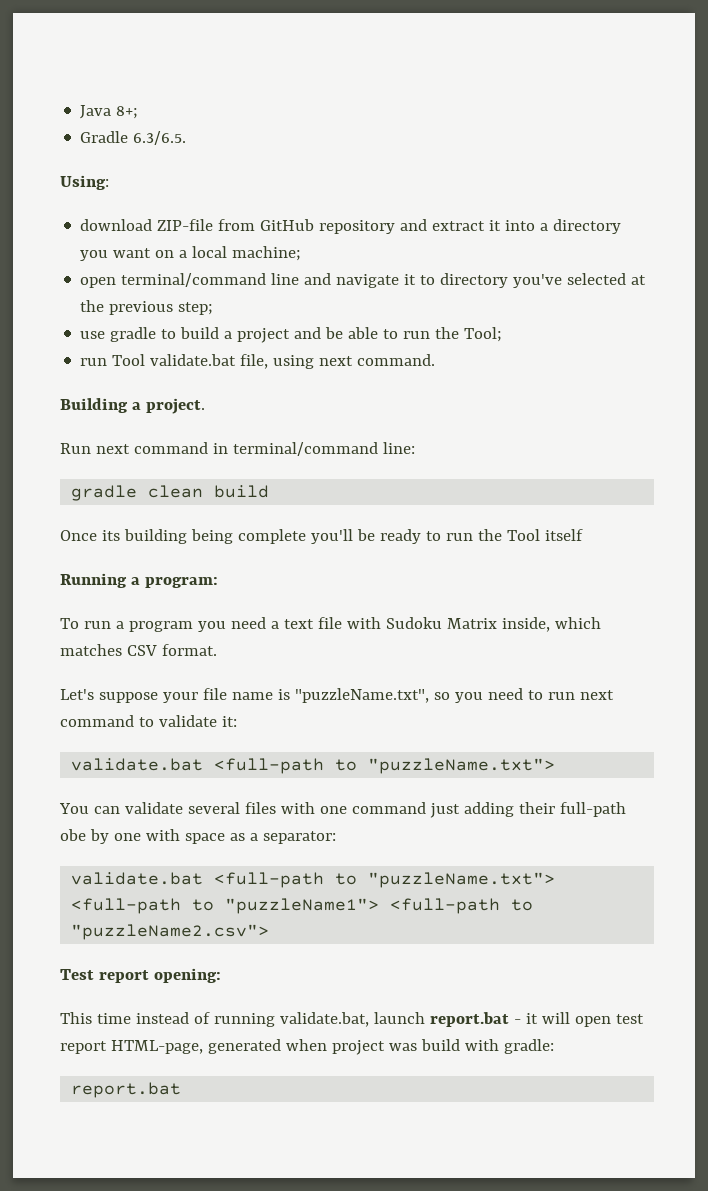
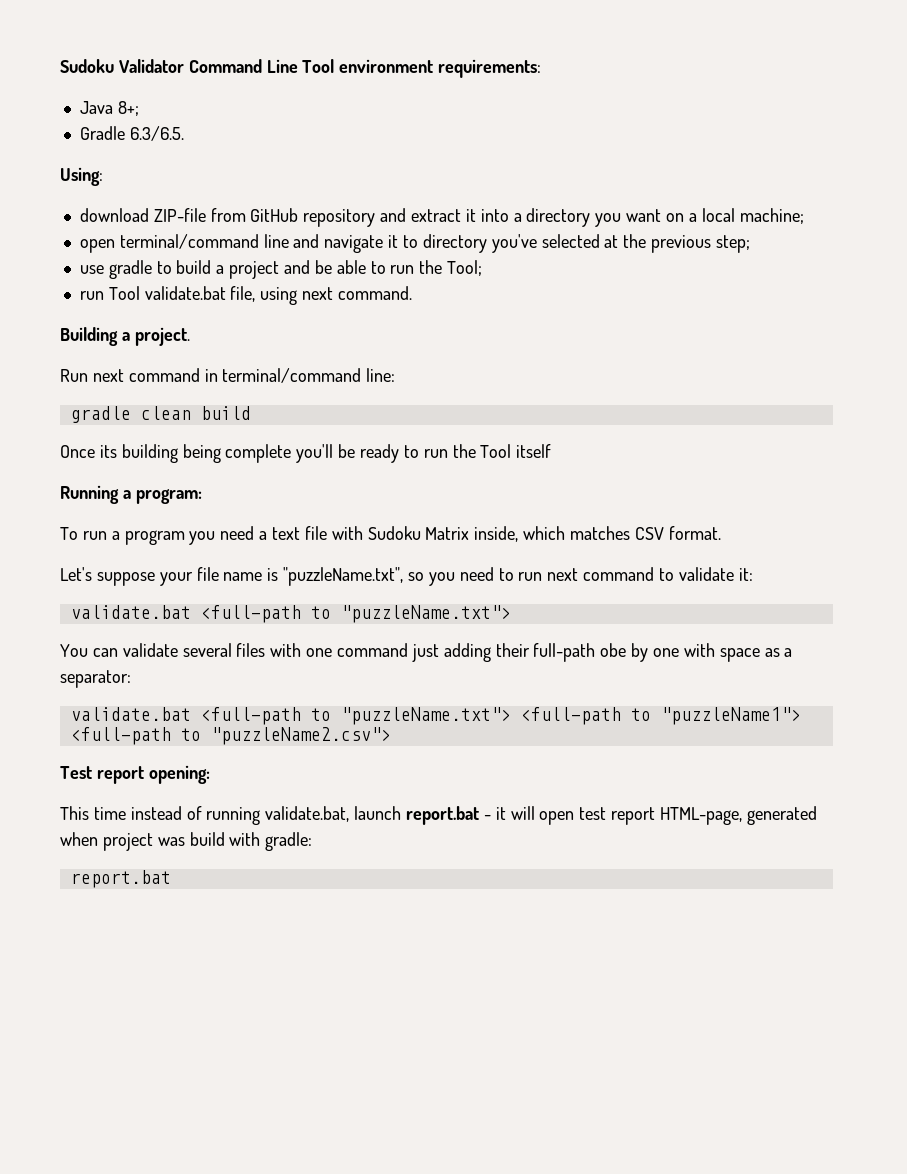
+ Sudoku Validator Command Line Tool environment requirements:

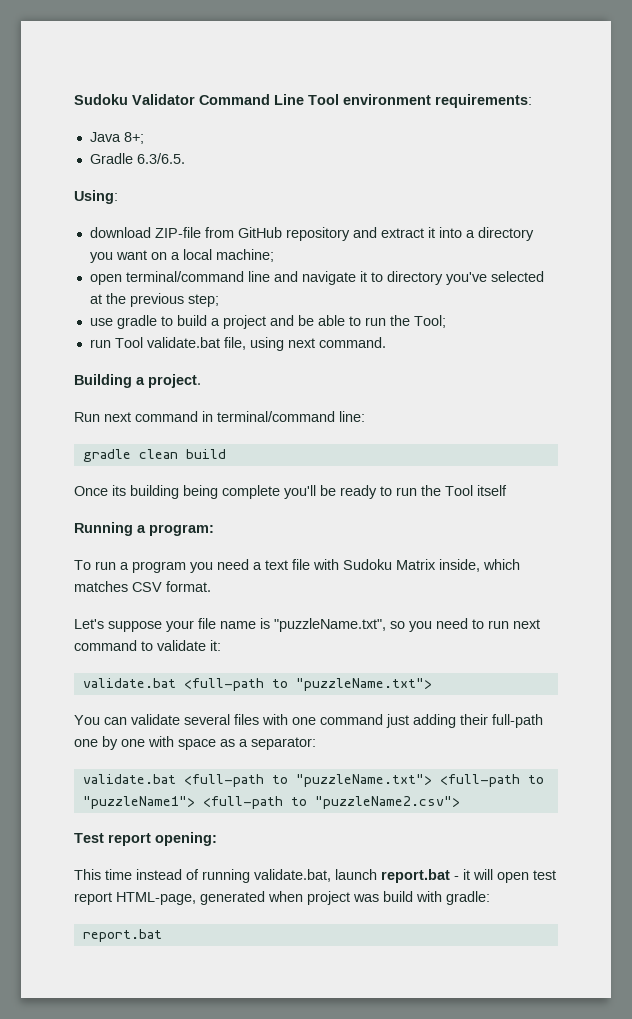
- You can validate several files with one command just adding their full-path obe by one with space as a separator:
+ You can validate several files with one command just adding their full-path one by one with space as a separator:

